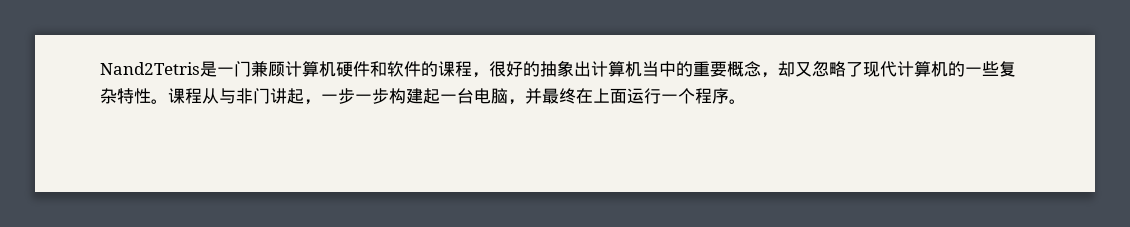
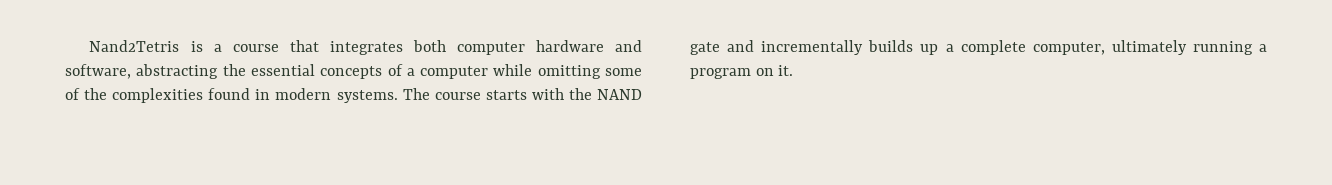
- Nand2Tetris是一门兼顾计算机硬件和软件的课程，很好的抽象出计算机当中的重要概念，却又忽略了现代计算机的一些复杂特性。课程从与非门讲起，一步一步构建起一台电脑，并最终在上面运行一个程序。
+ Nand2Tetris is a course that integrates both computer hardware and software, abstracting the essential concepts of a computer while omitting some of the complexities found in modern systems. The course starts with the NAND gate and incrementally builds up a complete computer, ultimately running a program on it.

